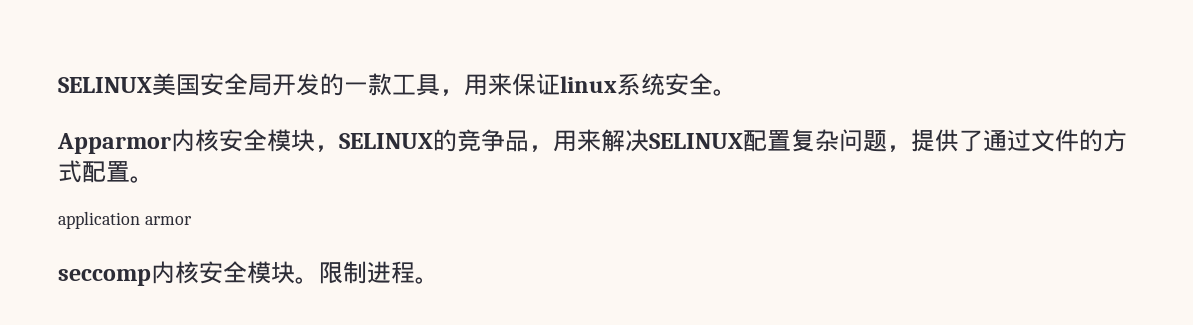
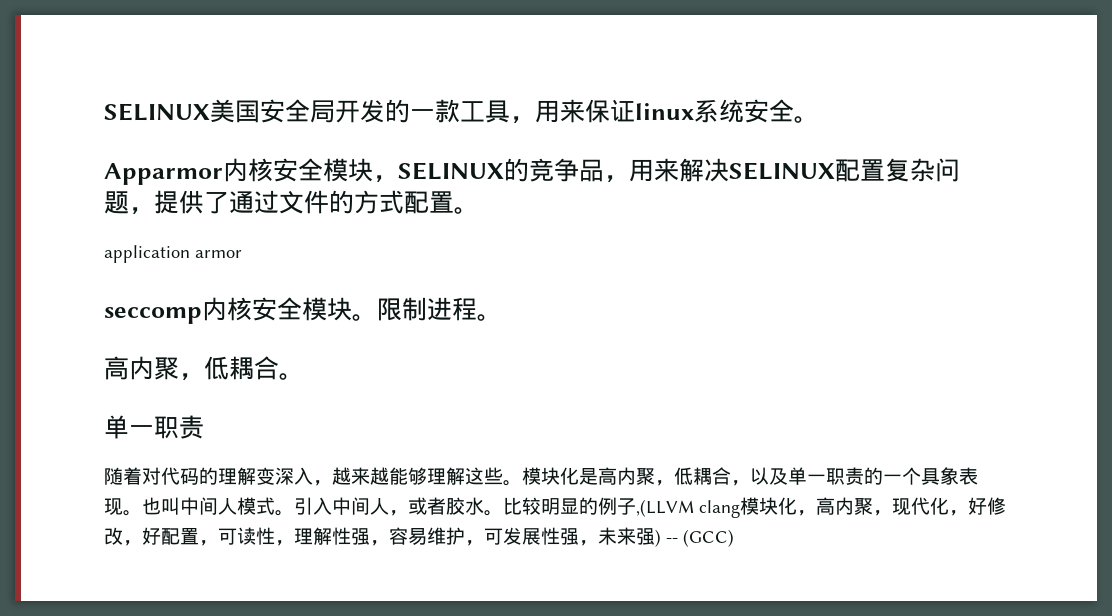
+ 高内聚，低耦合。
+ 单一职责
+ 随着对代码的理解变深入，越来越能够理解这些。模块化是高内聚，低耦合，以及单一职责的一个具象表现。也叫中间人模式。引入中间人，或者胶水。比较明显的例子,(LLVM clang模块化，高内聚，现代化，好修改，好配置，可读性，理解性强，容易维护，可发展性强，未来强) -- (GCC)

